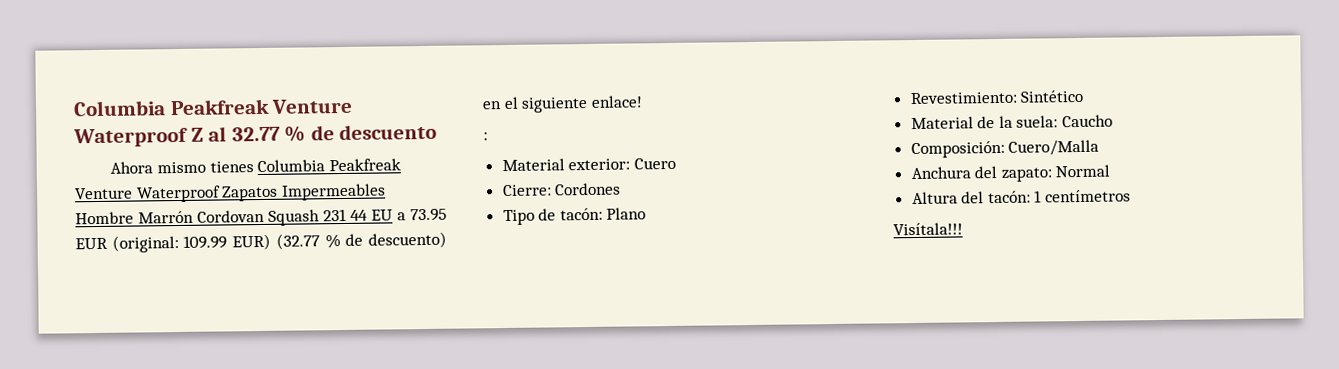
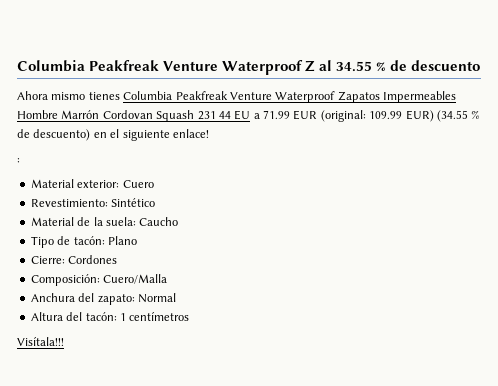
- Columbia Peakfreak Venture Waterproof Z al 32.77 % de descuento
+ Columbia Peakfreak Venture Waterproof Z al 34.55 % de descuento
- Ahora mismo tienes Columbia Peakfreak Venture Waterproof Zapatos Impermeables Hombre Marrón Cordovan Squash 231 44 EU a 73.95 EUR (original: 109.99 EUR) (32.77 % de descuento) en el siguiente enlace!
+ Ahora mismo tienes Columbia Peakfreak Venture Waterproof Zapatos Impermeables Hombre Marrón Cordovan Squash 231 44 EU a 71.99 EUR (original: 109.99 EUR) (34.55 % de descuento) en el siguiente enlace!
- Cierre: Cordones
- Tipo de tacón: Plano
+ Tipo de tacón: Plano
+ Cierre: Cordones

